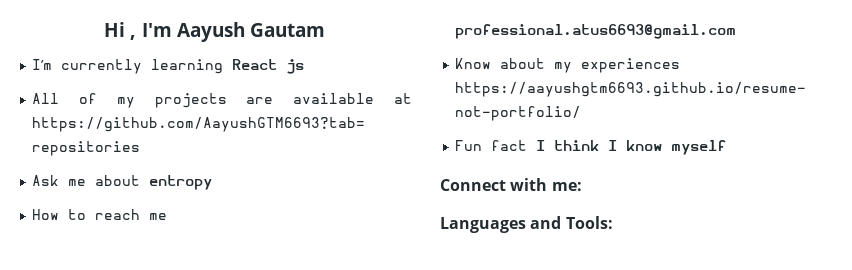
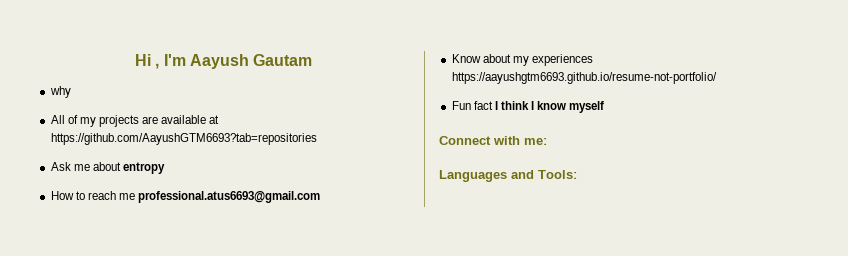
- I’m currently learning React js
+ why

